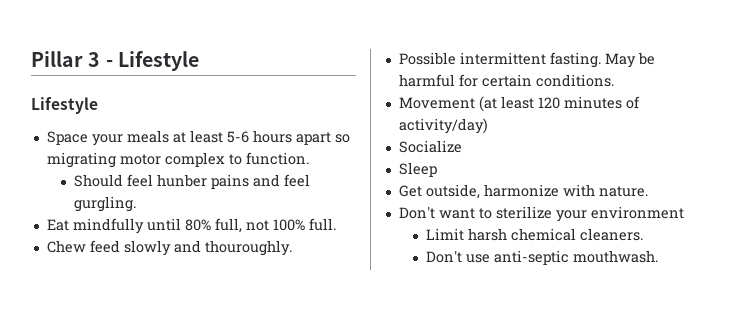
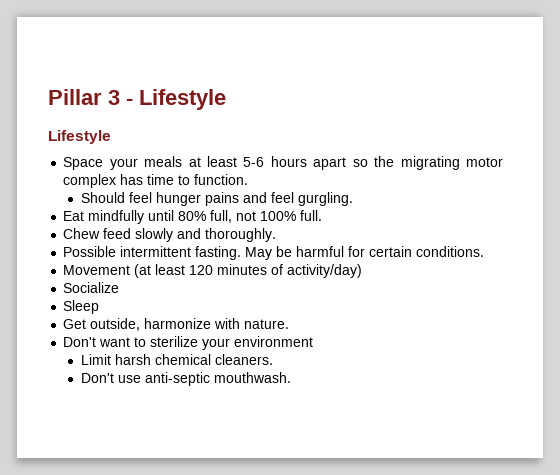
- Space your meals at least 5-6 hours apart so migrating motor complex to function.
+ Space your meals at least 5-6 hours apart so the migrating motor complex has time to function.
- Should feel hunber pains and feel gurgling.
+ Should feel hunger pains and feel gurgling.
- Chew feed slowly and thouroughly.
+ Chew feed slowly and thoroughly.

